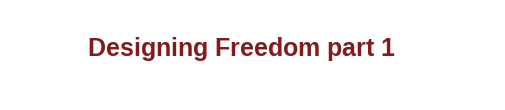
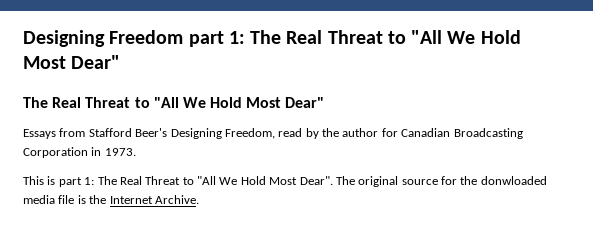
- Designing Freedom part 1
+ Designing Freedom part 1: The Real Threat to "All We Hold Most Dear"
+ The Real Threat to "All We Hold Most Dear"
+ Essays from Stafford Beer's Designing Freedom, read by the author for Canadian Broadcasting Corporation in 1973.
+ This is part 1: The Real Threat to "All We Hold Most Dear". The original source for the donwloaded media file is the Internet Archive.

